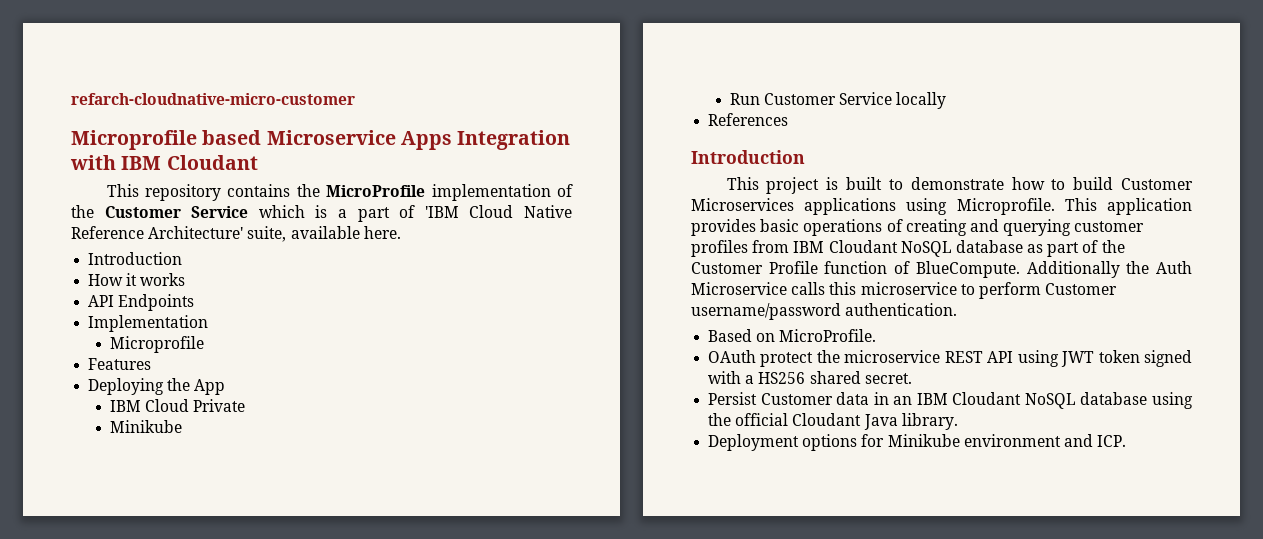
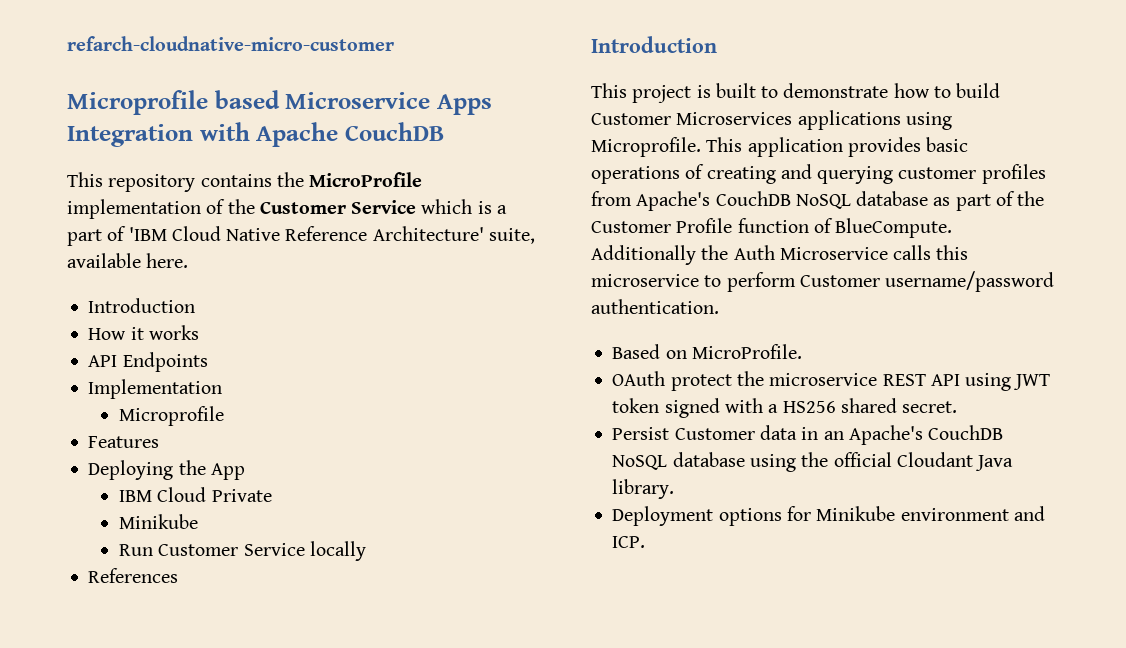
- Microprofile based Microservice Apps Integration with IBM Cloudant
+ Microprofile based Microservice Apps Integration with Apache CouchDB
- This application provides basic operations of creating and querying customer profiles from IBM Cloudant NoSQL database as part of the Customer Profile function of BlueCompute.
+ This application provides basic operations of creating and querying customer profiles from Apache's CouchDB NoSQL database as part of the Customer Profile function of BlueCompute.
- Persist Customer data in an IBM Cloudant NoSQL database using the official Cloudant Java library.
+ Persist Customer data in an Apache's CouchDB NoSQL database using the official Cloudant Java library.

